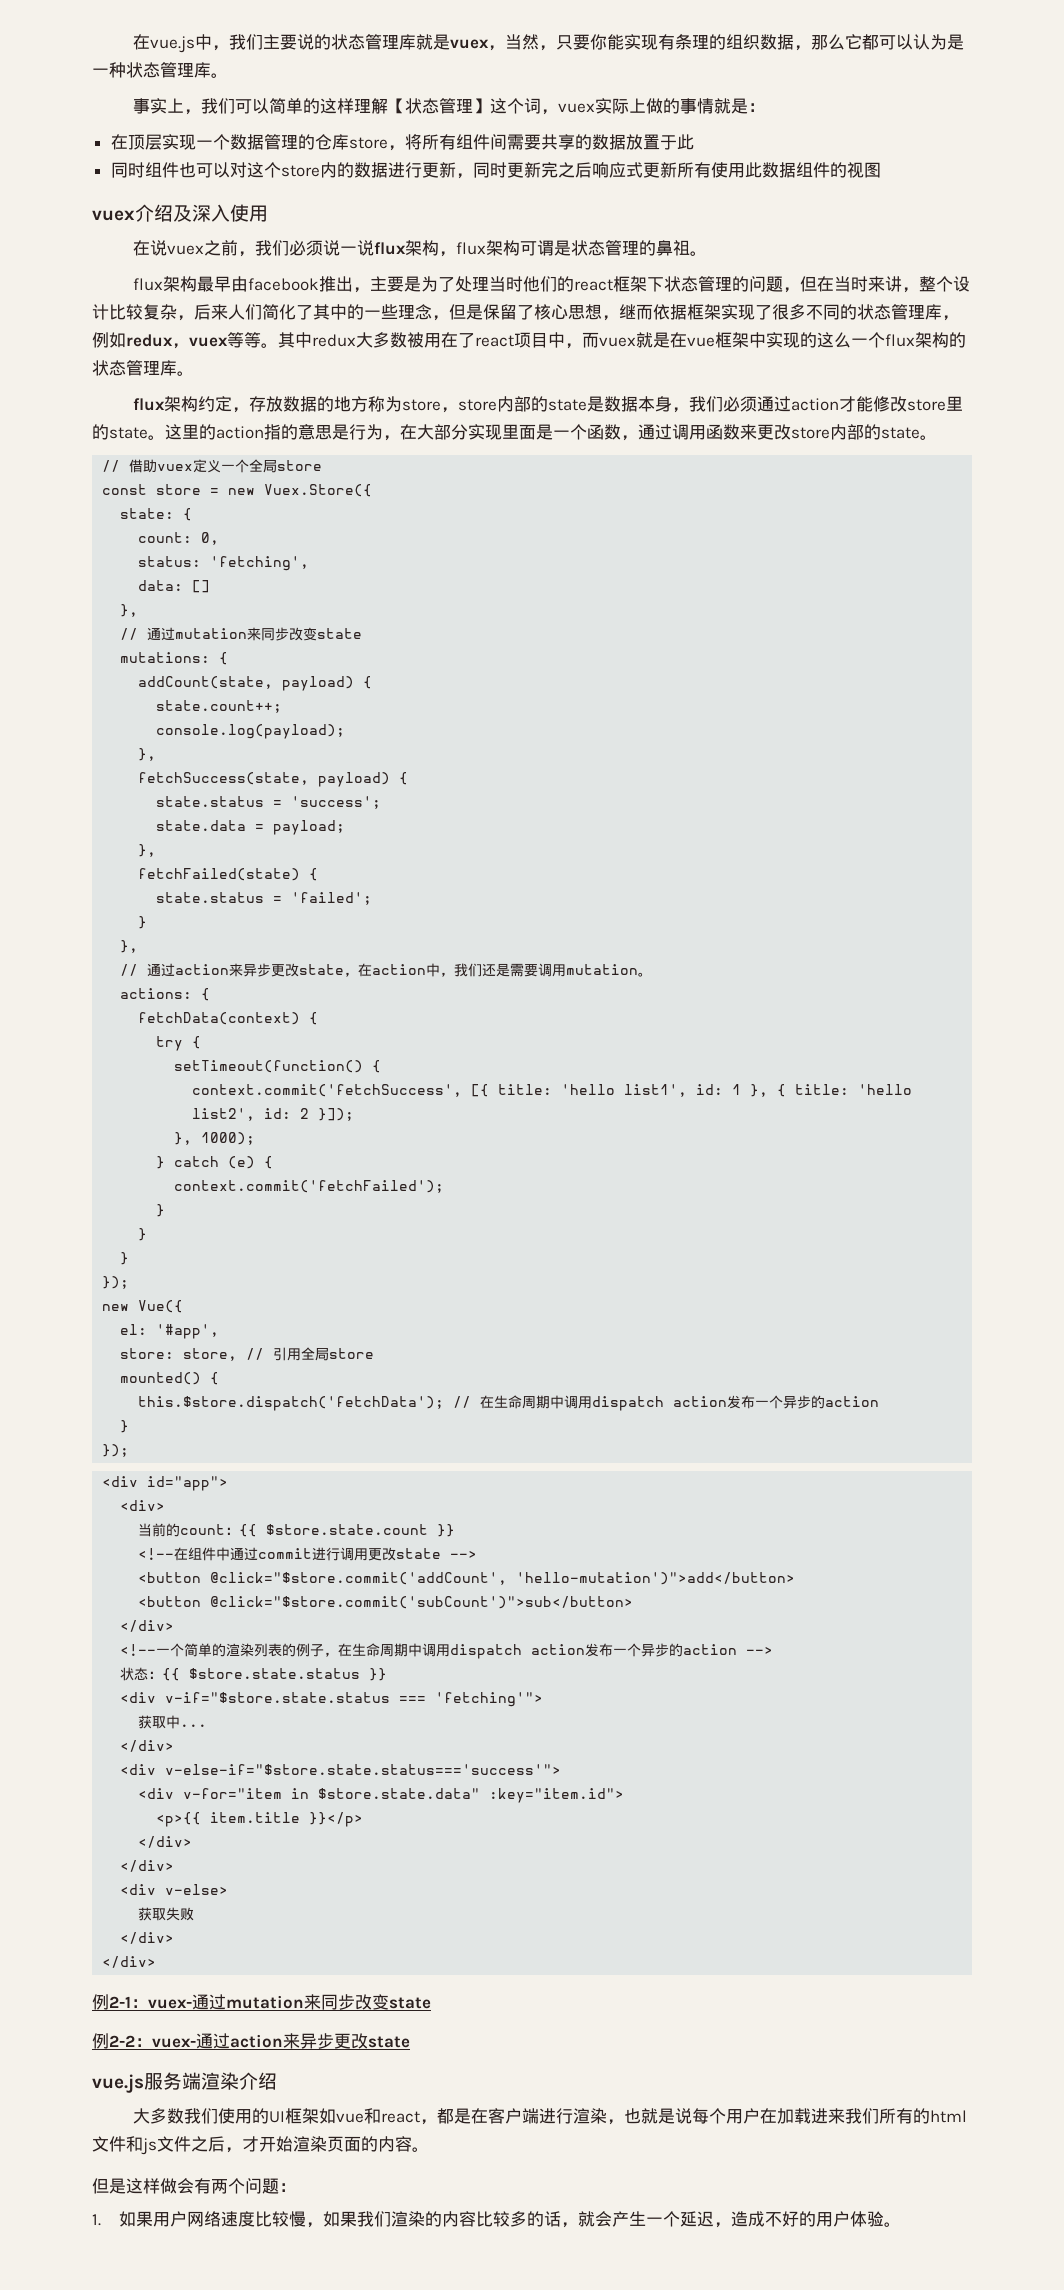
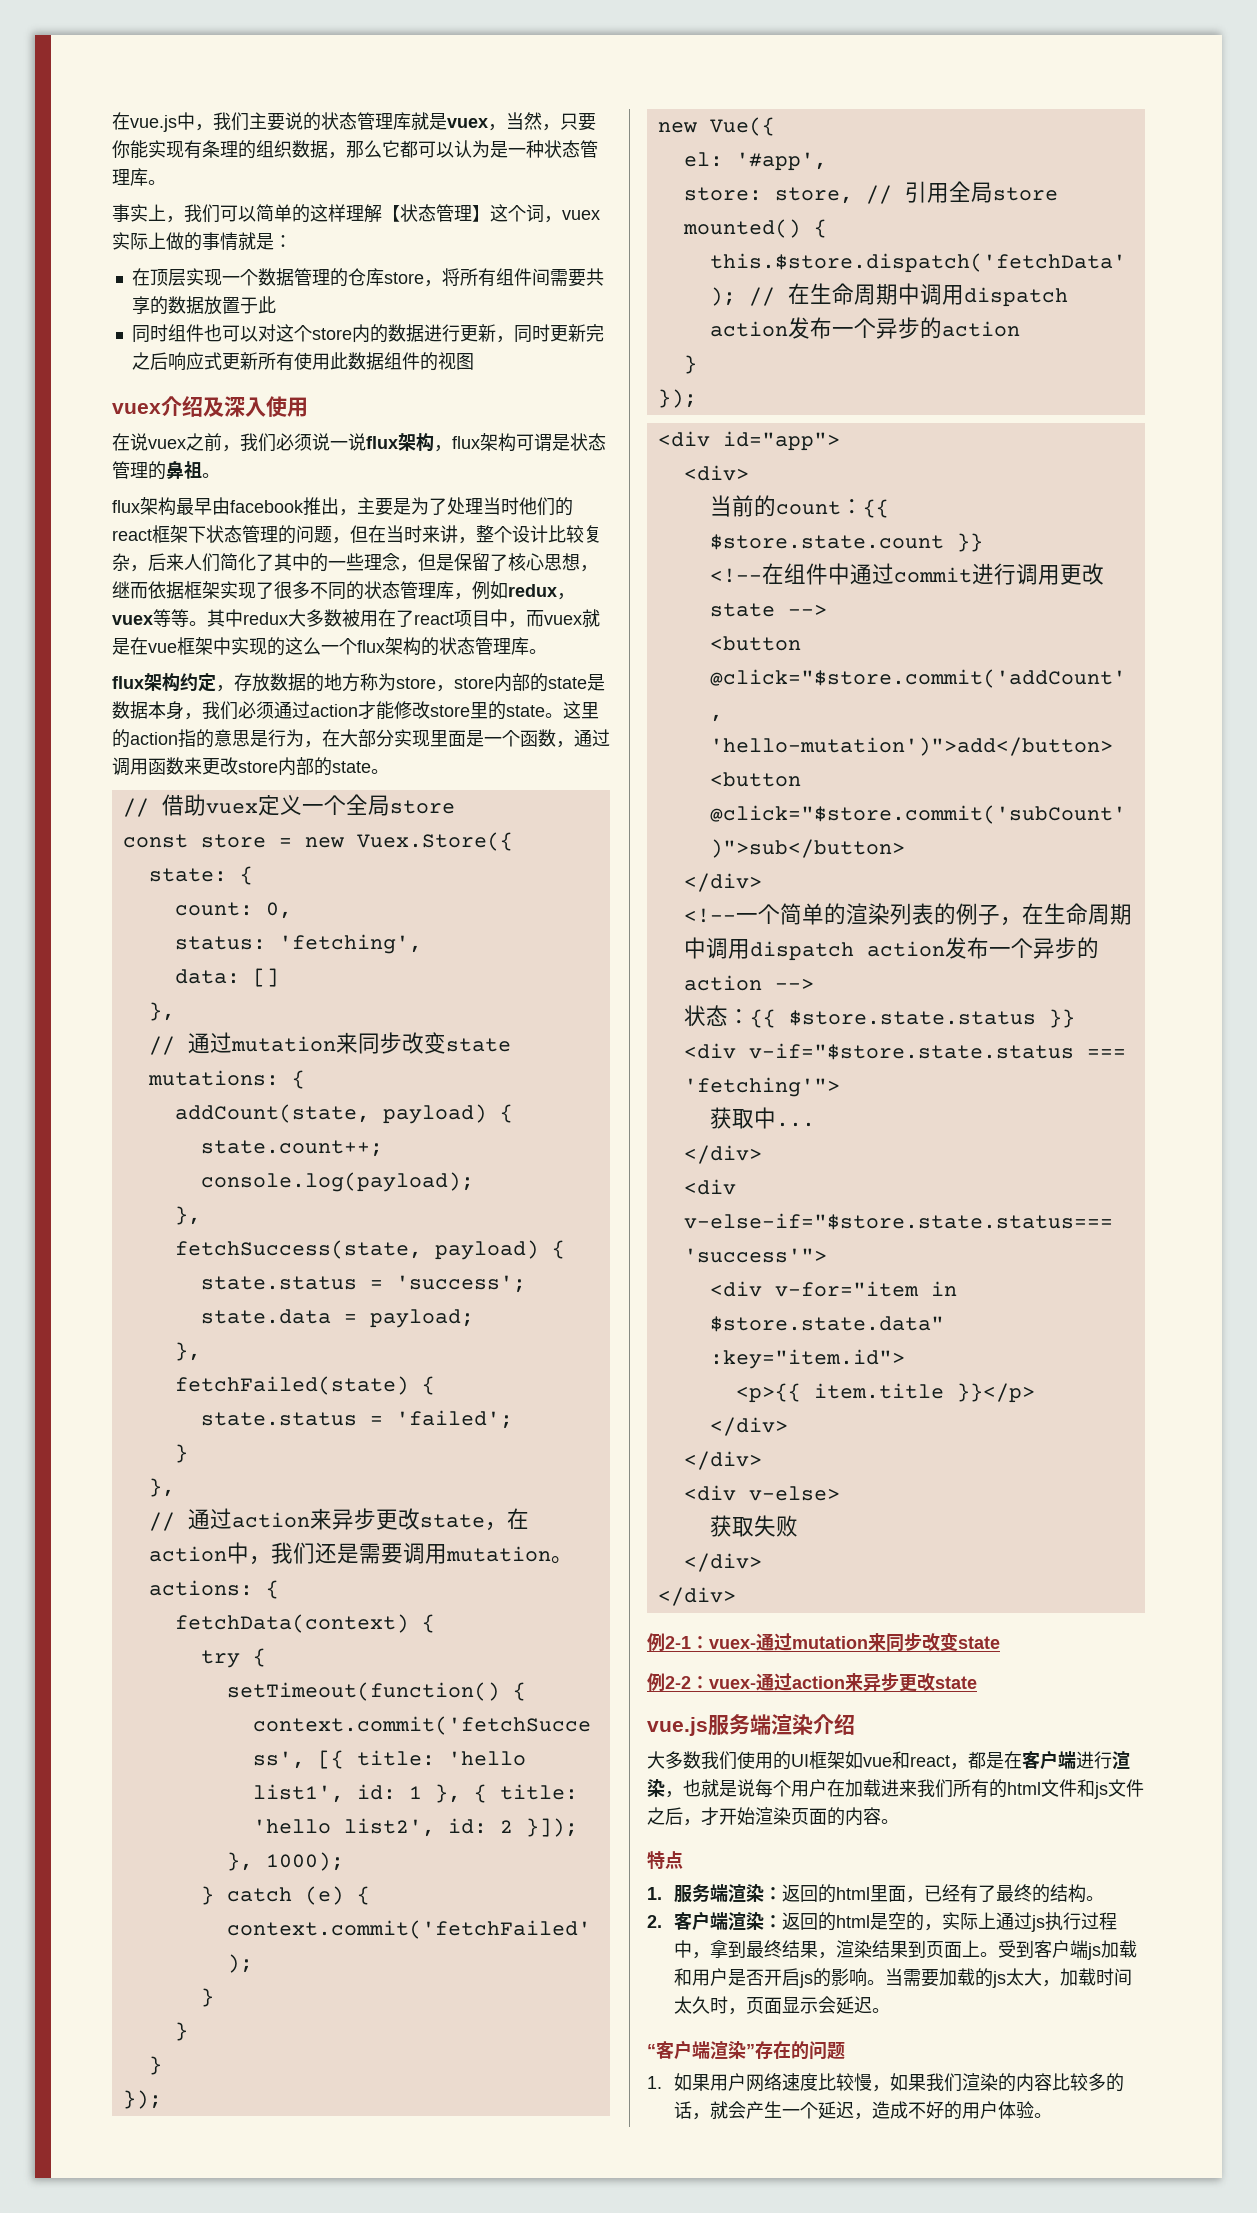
- 但是这样做会有两个问题：
+ 特点
+ 1.服务端渲染：返回的html里面，已经有了最终的结构。
+ 2.客户端渲染：返回的html是空的，实际上通过js执行过程中，拿到最终结果，渲染结果到页面上。受到客户端js加载和用户是否开启js的影响。当需要加载的js太大，加载时间太久时，页面显示会延迟。
+ “客户端渲染”存在的问题

